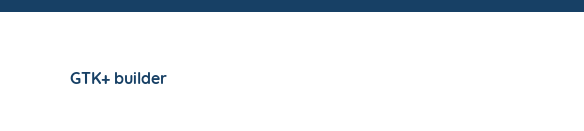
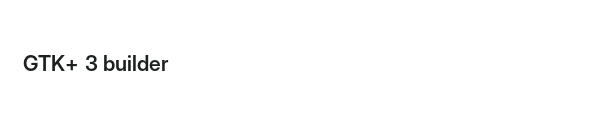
- GTK+ builder
+ GTK+ 3 builder

